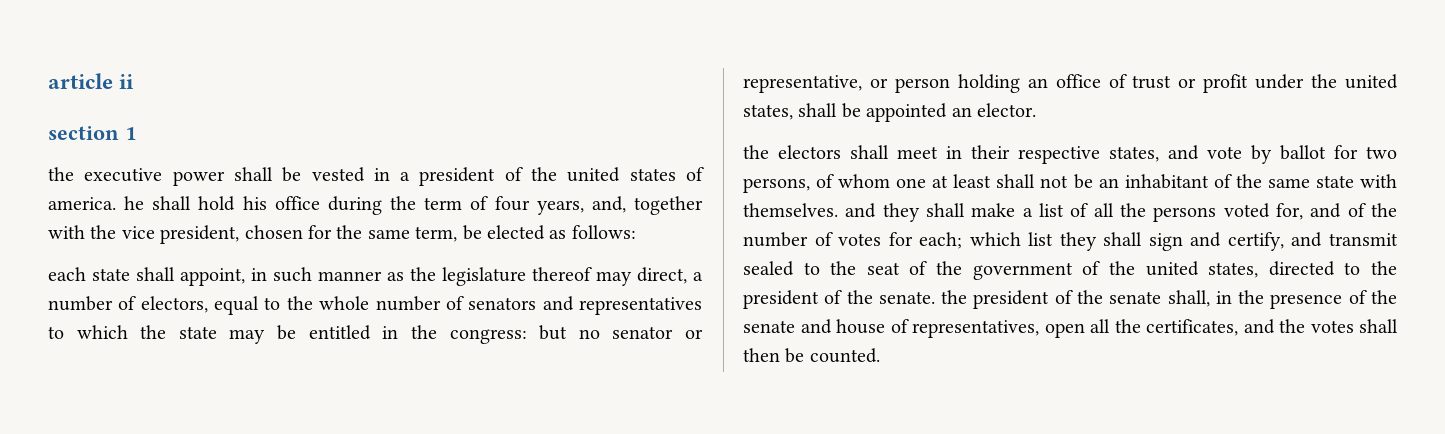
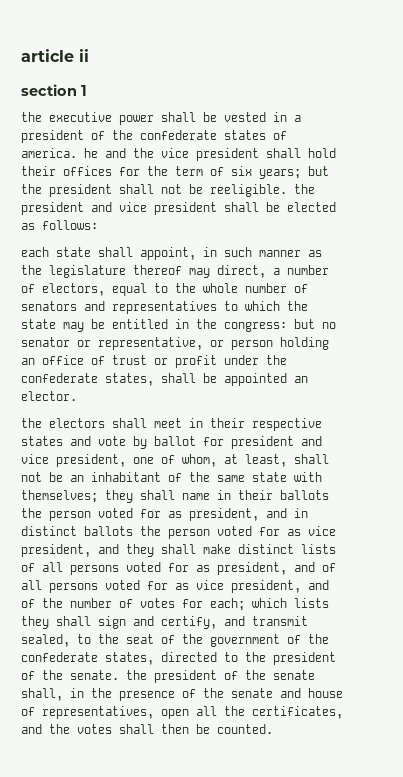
- the executive power shall be vested in a president of the united states of america. he shall hold his office during the term of four years, and, together with the vice president, chosen for the same term, be elected as follows:
+ the executive power shall be vested in a president of the confederate states of america. he and the vice president shall hold their offices for the term of six years; but the president shall not be reeligible. the president and vice president shall be elected as follows:
- each state shall appoint, in such manner as the legislature thereof may direct, a number of electors, equal to the whole number of senators and representatives to which the state may be entitled in the congress: but no senator or representative, or person holding an office of trust or profit under the united states, shall be appointed an elector.
+ each state shall appoint, in such manner as the legislature thereof may direct, a number of electors, equal to the whole number of senators and representatives to which the state may be entitled in the congress: but no senator or representative, or person holding an office of trust or profit under the confederate states, shall be appointed an elector.
- the electors shall meet in their respective states, and vote by ballot for two persons, of whom one at least shall not be an inhabitant of the same state with themselves. and they shall make a list of all the persons voted for, and of the number of votes for each;
+ the electors shall meet in their respective states and vote by ballot for president and vice president, one of whom, at least, shall not be an inhabitant of the same state with themselves; they shall name in their ballots the person voted for as president, and in distinct ballots the person voted for as vice president, and they shall make distinct lists of all persons voted for as president, and of all persons voted for as vice president, and of the number of votes for each;
- which list they shall sign and certify, and transmit sealed to the seat of the government of the united states, directed to the president of the senate. the president of the senate shall, in the presence of the senate and house of representatives, open all the certificates, and the votes shall then be counted.
+ which lists they shall sign and certify, and transmit sealed, to the seat of the government of the confederate states, directed to the president of the senate. the president of the senate shall, in the presence of the senate and house of representatives, open all the certificates, and the votes shall then be counted.

